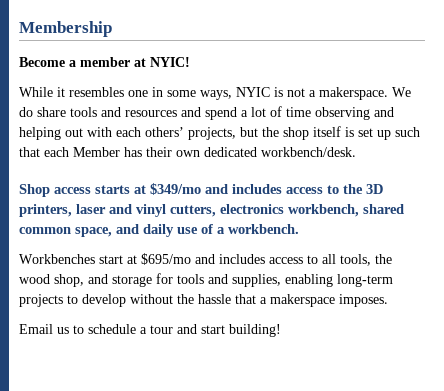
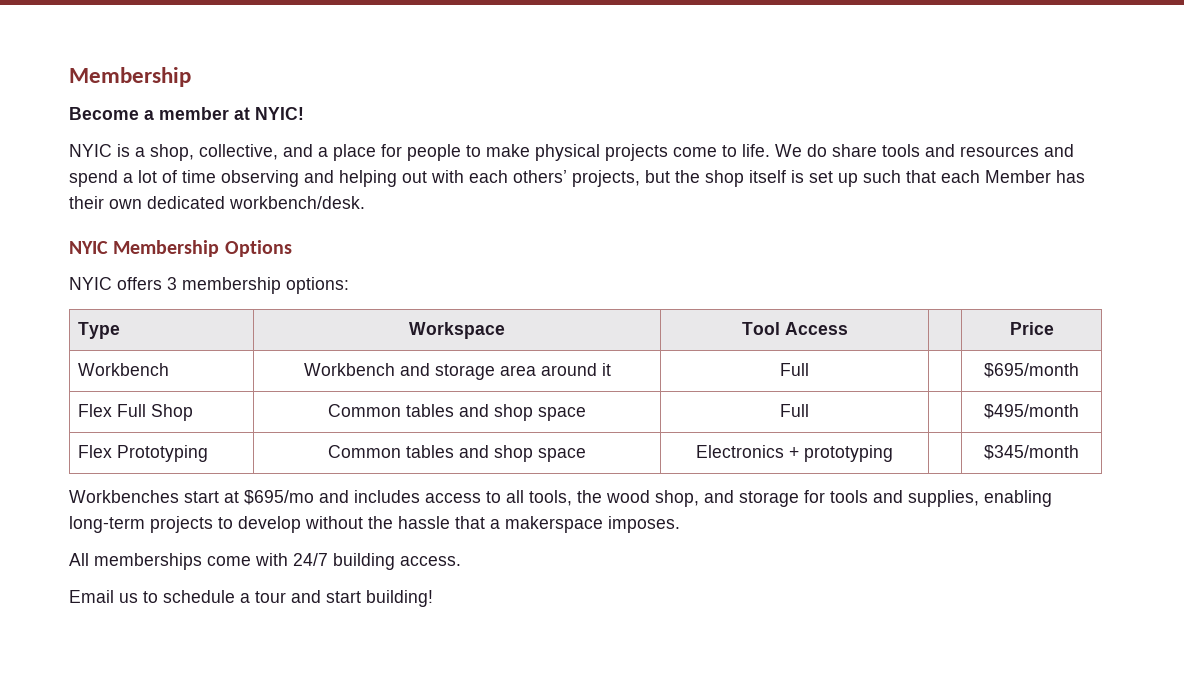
- While it resembles one in some ways, NYIC is not a makerspace.
+ NYIC is a shop, collective, and a place for people to make physical projects come to life.
- Shop access starts at $349/mo and includes access to the 3D printers, laser and vinyl cutters, electronics workbench, shared common space, and daily use of a workbench.
+ NYIC Membership Options
+ NYIC offers 3 membership options:
+ Type | Workspace | Tool Access | | Price
+ Workbench | Workbench and storage area around it | Full | | $695/month
+ Flex Full Shop | Common tables and shop space | Full | | $495/month
+ Flex Prototyping | Common tables and shop space | Electronics + prototyping | | $345/month
+ All memberships come with 24/7 building access.

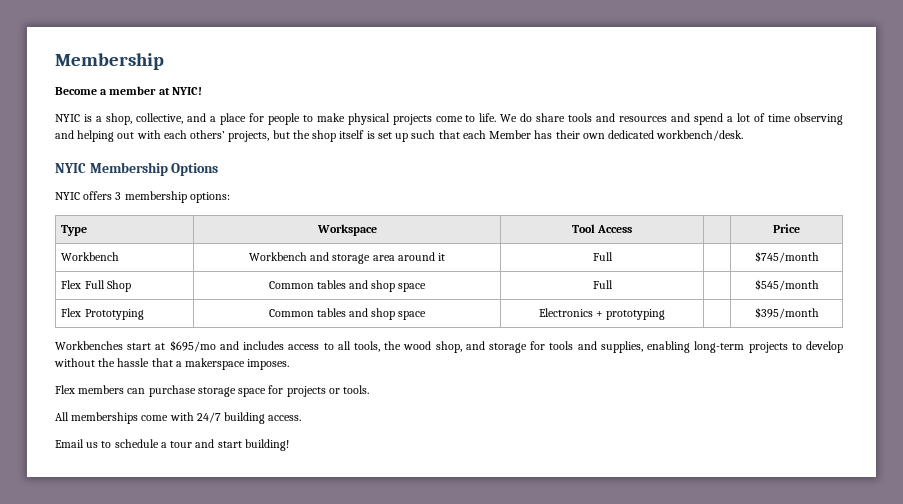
- Workbench | Workbench and storage area around it | Full | | $695/month
+ Workbench | Workbench and storage area around it | Full | | $745/month
- Flex Full Shop | Common tables and shop space | Full | | $495/month
+ Flex Full Shop | Common tables and shop space | Full | | $545/month
- Flex Prototyping | Common tables and shop space | Electronics + prototyping | | $345/month
+ Flex Prototyping | Common tables and shop space | Electronics + prototyping | | $395/month
+ Flex members can purchase storage space for projects or tools.

